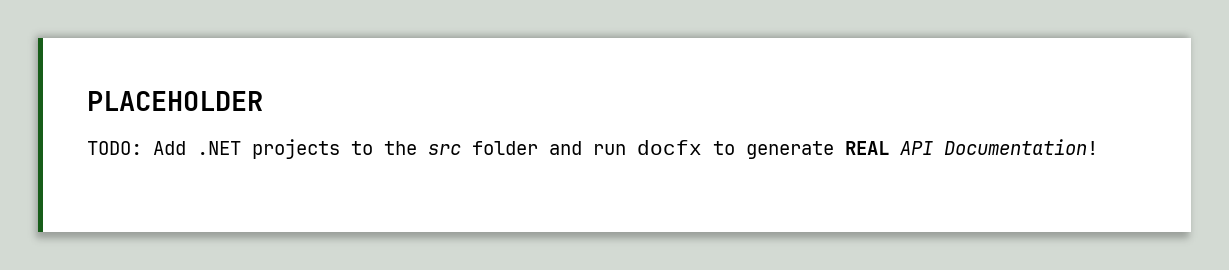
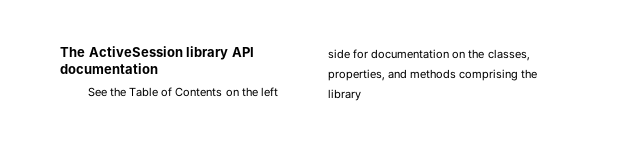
- PLACEHOLDER
- TODO: Add .NET projects to the src folder and run docfx to generate REAL API Documentation!
+ The ActiveSession library API documentation
+ See the Table of Contents on the left side for documentation on the classes, properties, and methods comprising the library

